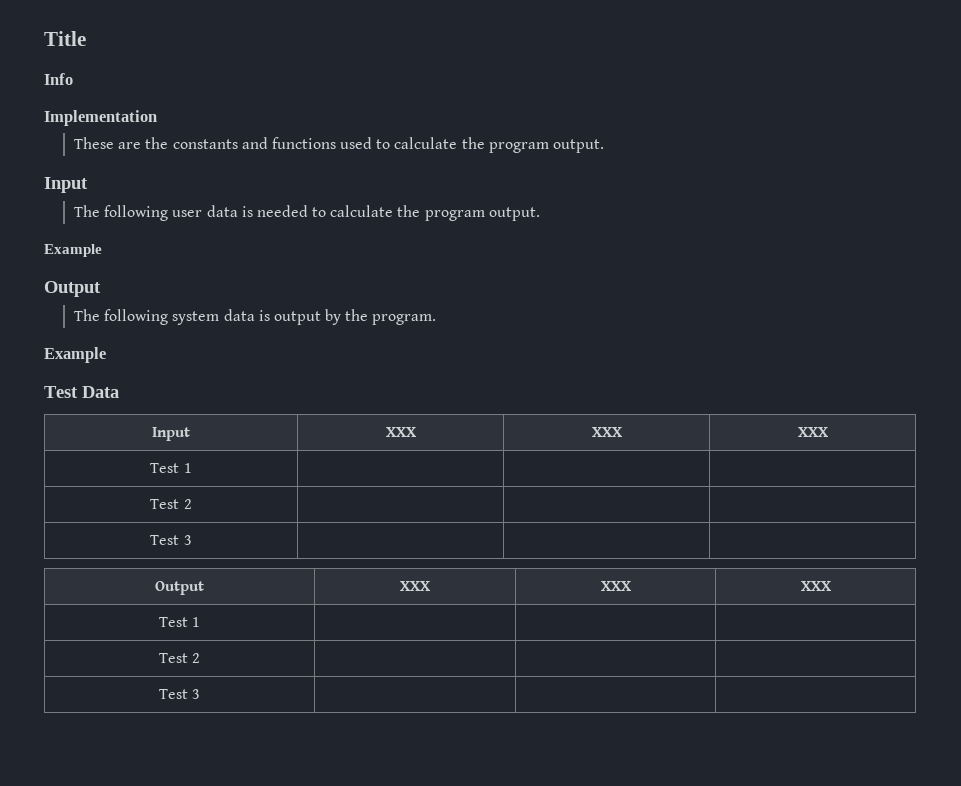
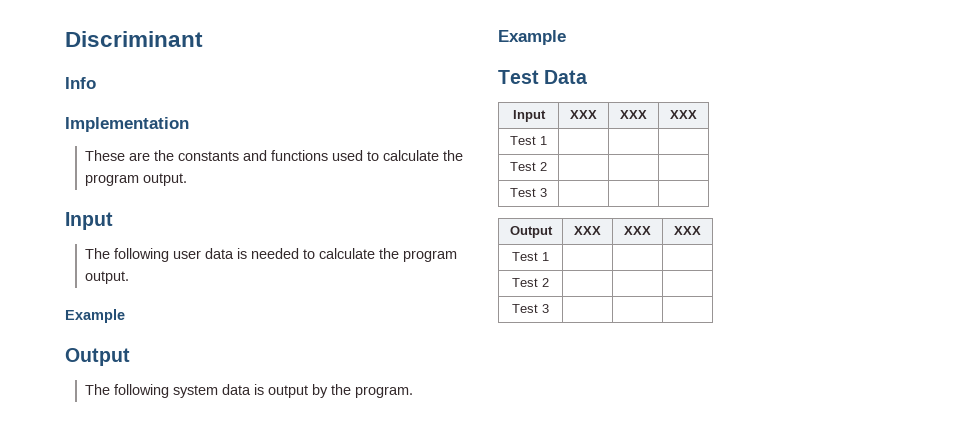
- Title
+ Discriminant

